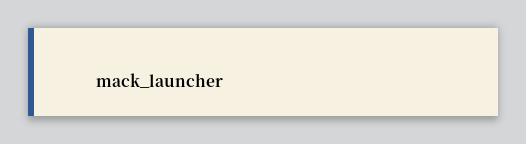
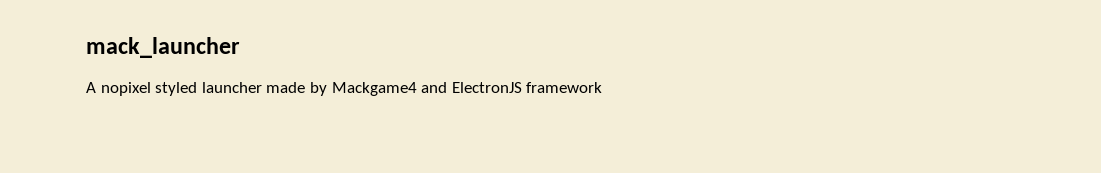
+ A nopixel styled launcher made by Mackgame4 and ElectronJS framework

